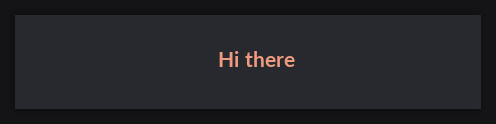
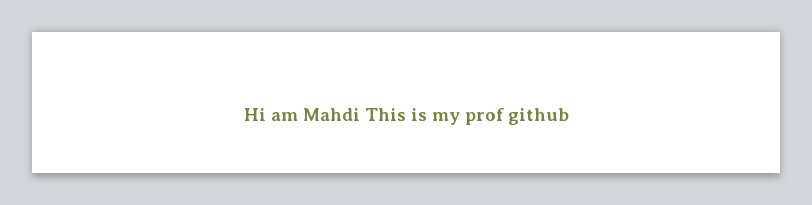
- Hi there
+ Hi am Mahdi This is my prof github

